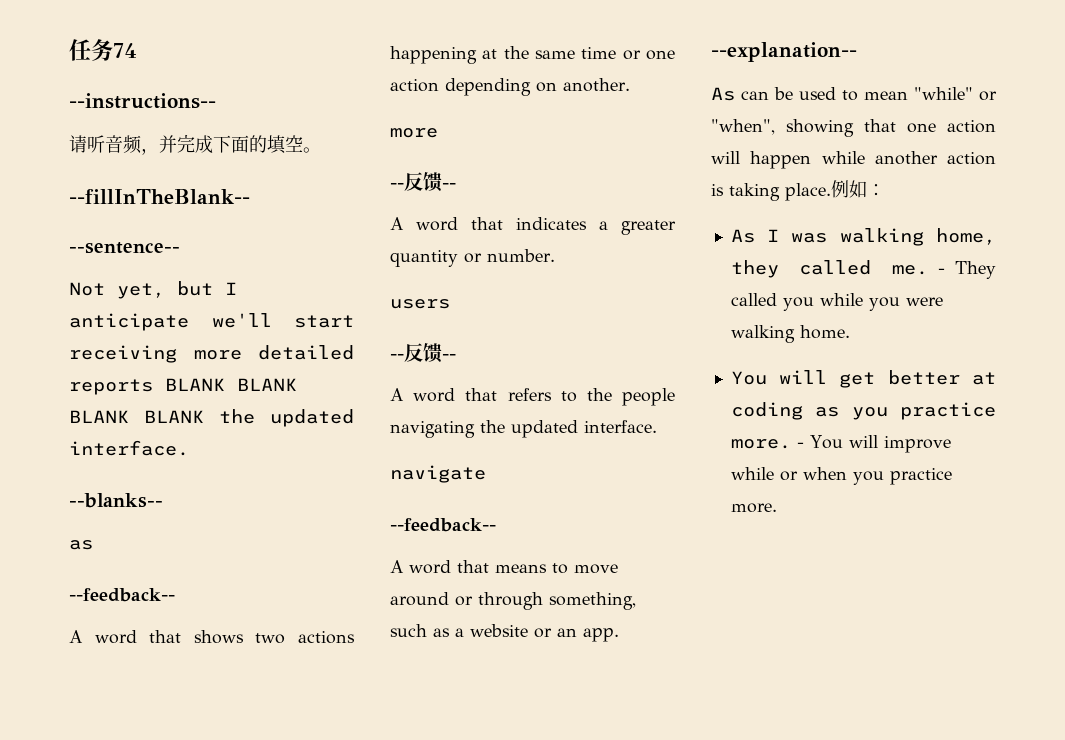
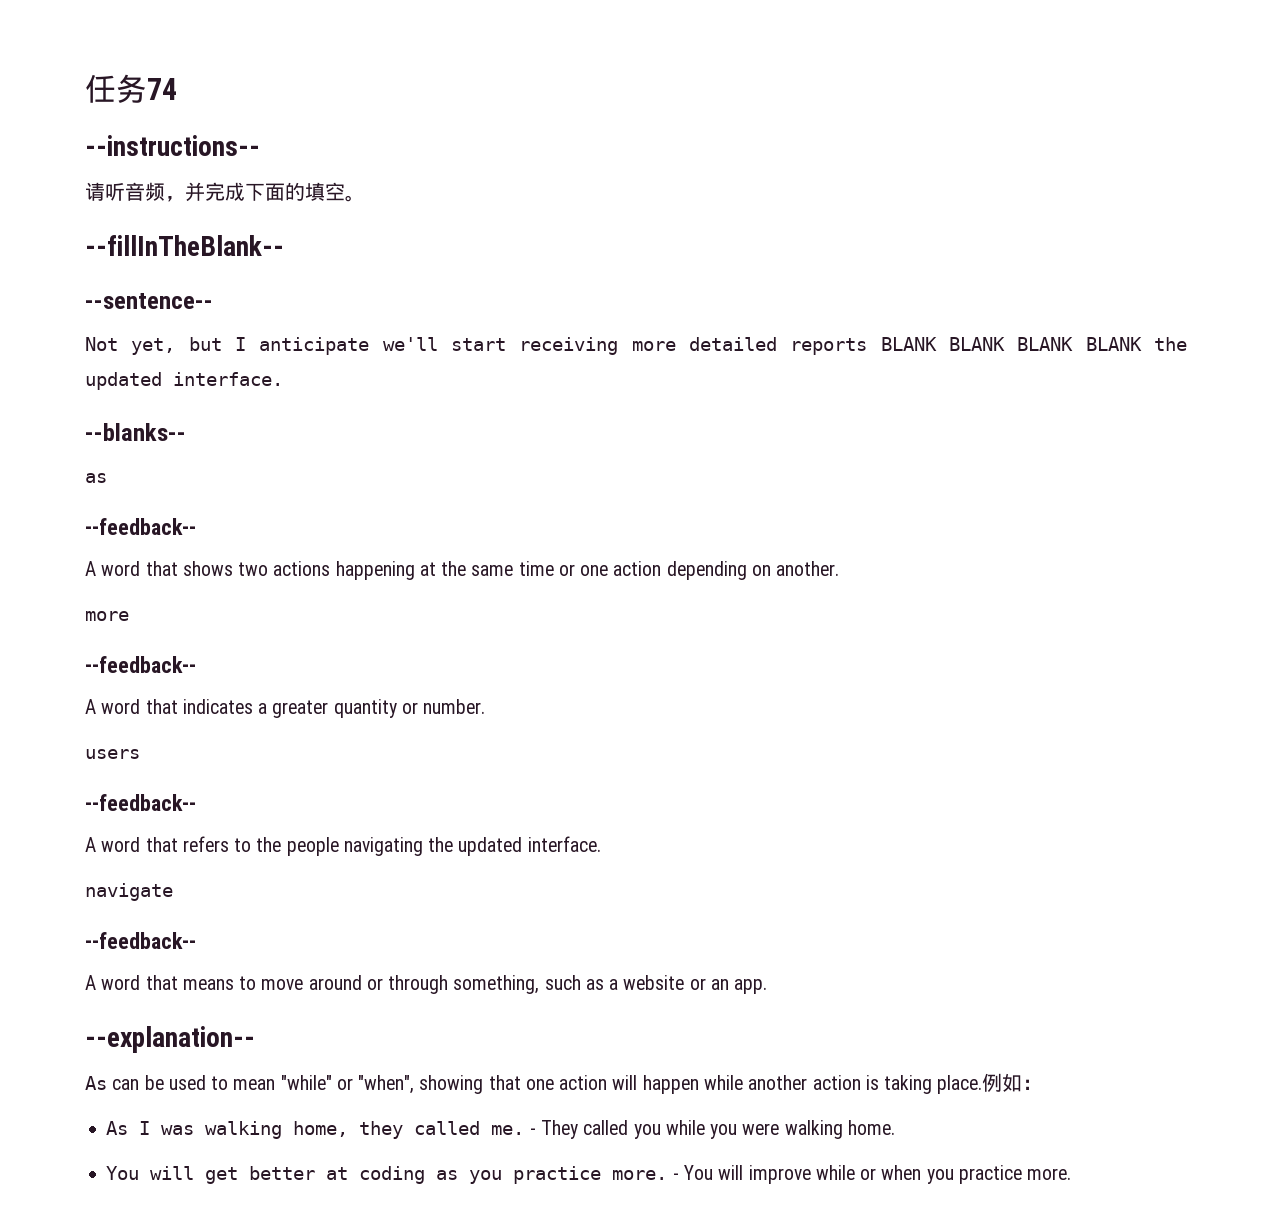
  A word that shows two actions happening at the same time or one action depending on another.
  more
- --反馈--
+ --feedback--
  users
- --反馈--
+ --feedback--

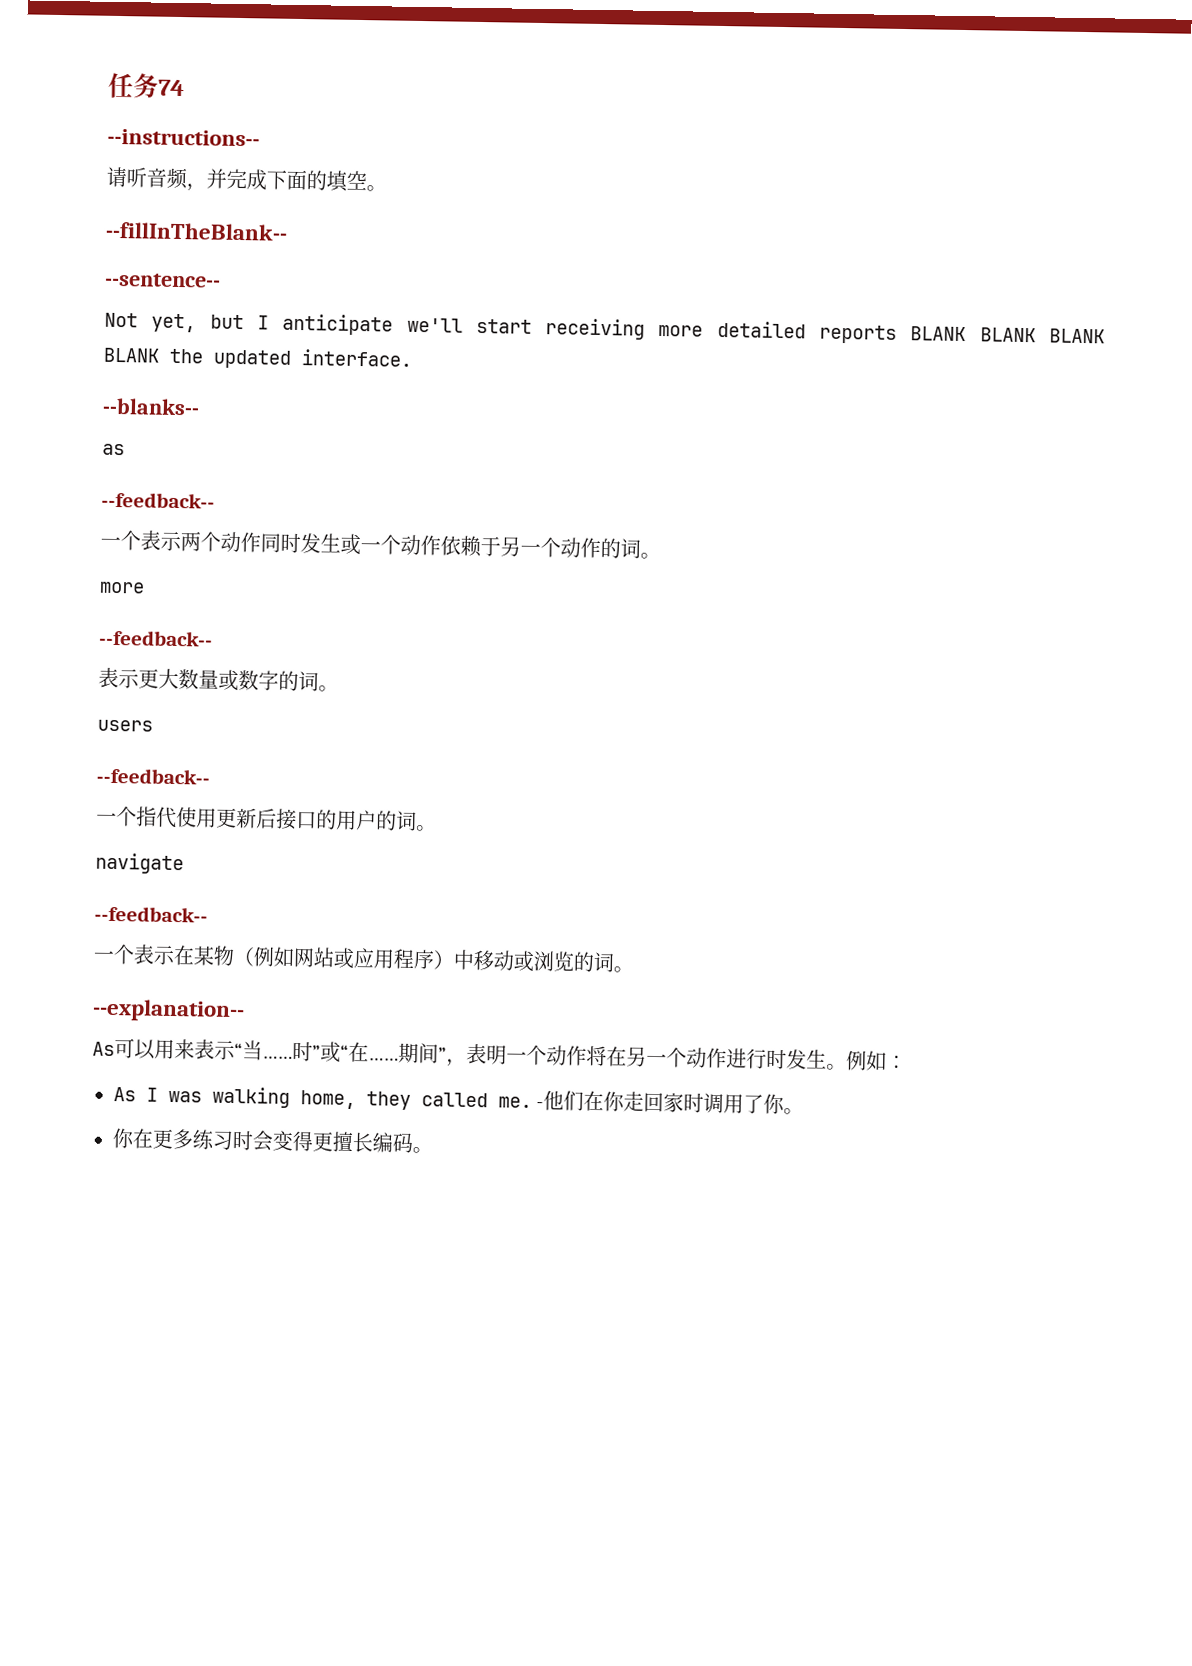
- A word that shows two actions happening at the same time or one action depending on another.
+ 一个表示两个动作同时发生或一个动作依赖于另一个动作的词。
  more
  --feedback--
- A word that indicates a greater quantity or number.
+ 表示更大数量或数字的词。
  users
  --feedback--
- A word that refers to the people navigating the updated interface.
+ 一个指代使用更新后接口的用户的词。
  navigate
  --feedback--
- A word that means to move around or through something, such as a website or an app.
+ 一个表示在某物（例如网站或应用程序）中移动或浏览的词。
  --explanation--
- As can be used to mean "while" or "when", showing that one action will happen while another action is taking place.
+ As可以用来表示“当……时”或“在……期间”，表明一个动作将在另一个动作进行时发生。
- - They called you while you were walking home.
- You will get better at coding as you practice more. - You will improve while or when you practice more.
+ -他们在你走回家时调用了你。
+ 你在更多练习时会变得更擅长编码。

